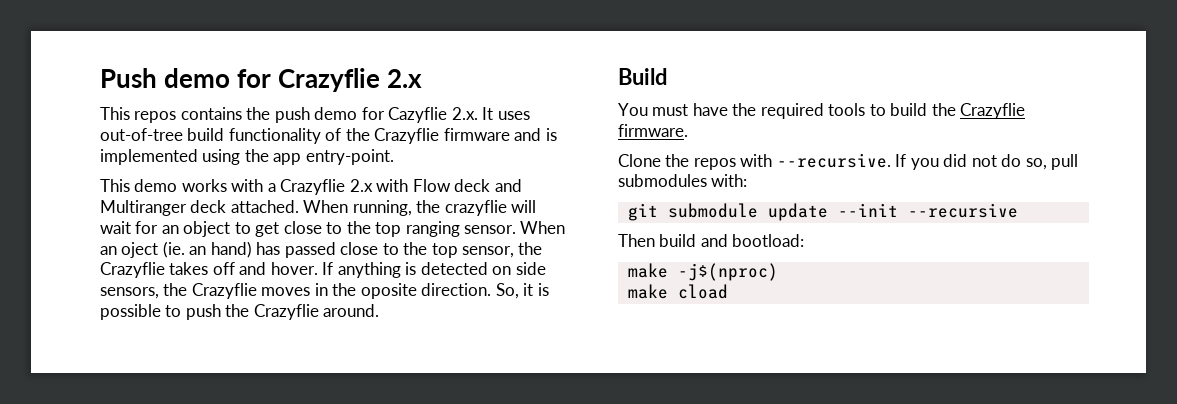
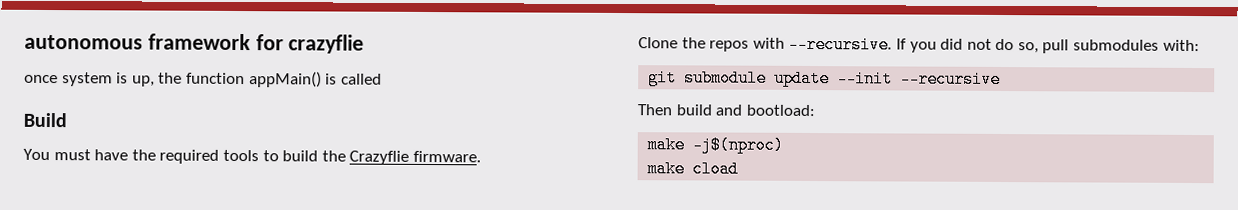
- Push demo for Crazyflie 2.x
- This repos contains the push demo for Cazyflie 2.x. It uses out-of-tree build functionality of the Crazyflie firmware and is implemented using the app entry-point.
- This demo works with a Crazyflie 2.x with Flow deck and Multiranger deck attached. When running, the crazyflie will wait for an object to get close to the top ranging sensor. When an oject (ie. an hand) has passed close to the top sensor, the Crazyflie takes off and hover. If anything is detected on side sensors, the Crazyflie moves in the oposite direction. So, it is possible to push the Crazyflie around.
+ autonomous framework for crazyflie
+ once system is up, the function appMain() is called

